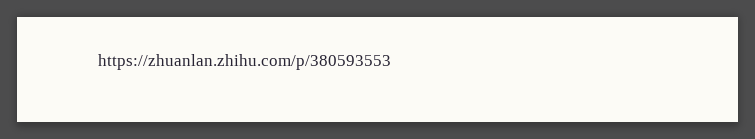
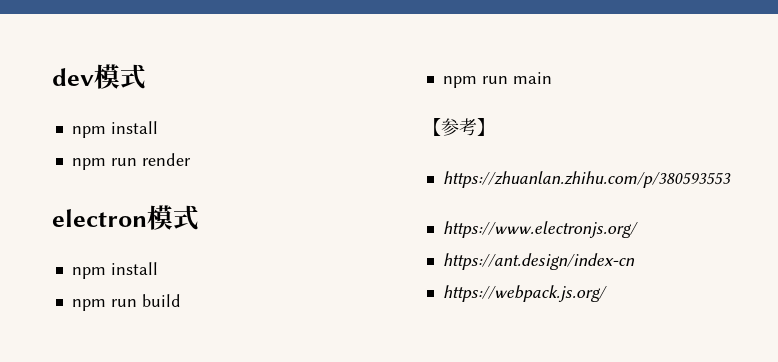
+ dev模式
+ npm install
+ npm run render
+ electron模式
+ npm install
+ npm run build
+ npm run main
+ 【参考】
  https://zhuanlan.zhihu.com/p/380593553
+ https://www.electronjs.org/
+ https://ant.design/index-cn
+ https://webpack.js.org/

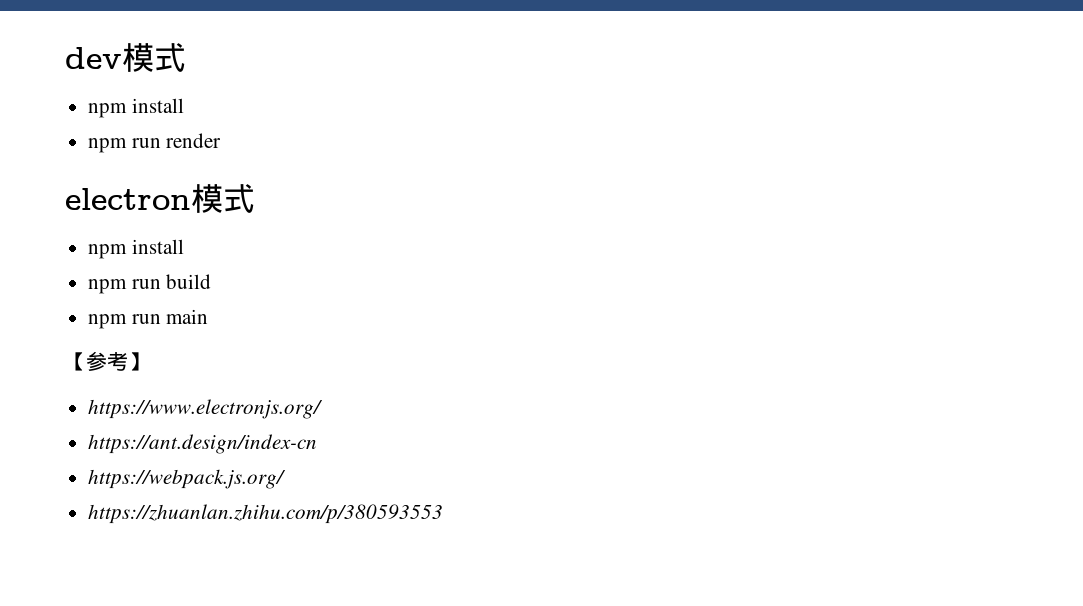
- https://zhuanlan.zhihu.com/p/380593553
+ https://zhuanlan.zhihu.com/p/380593553

